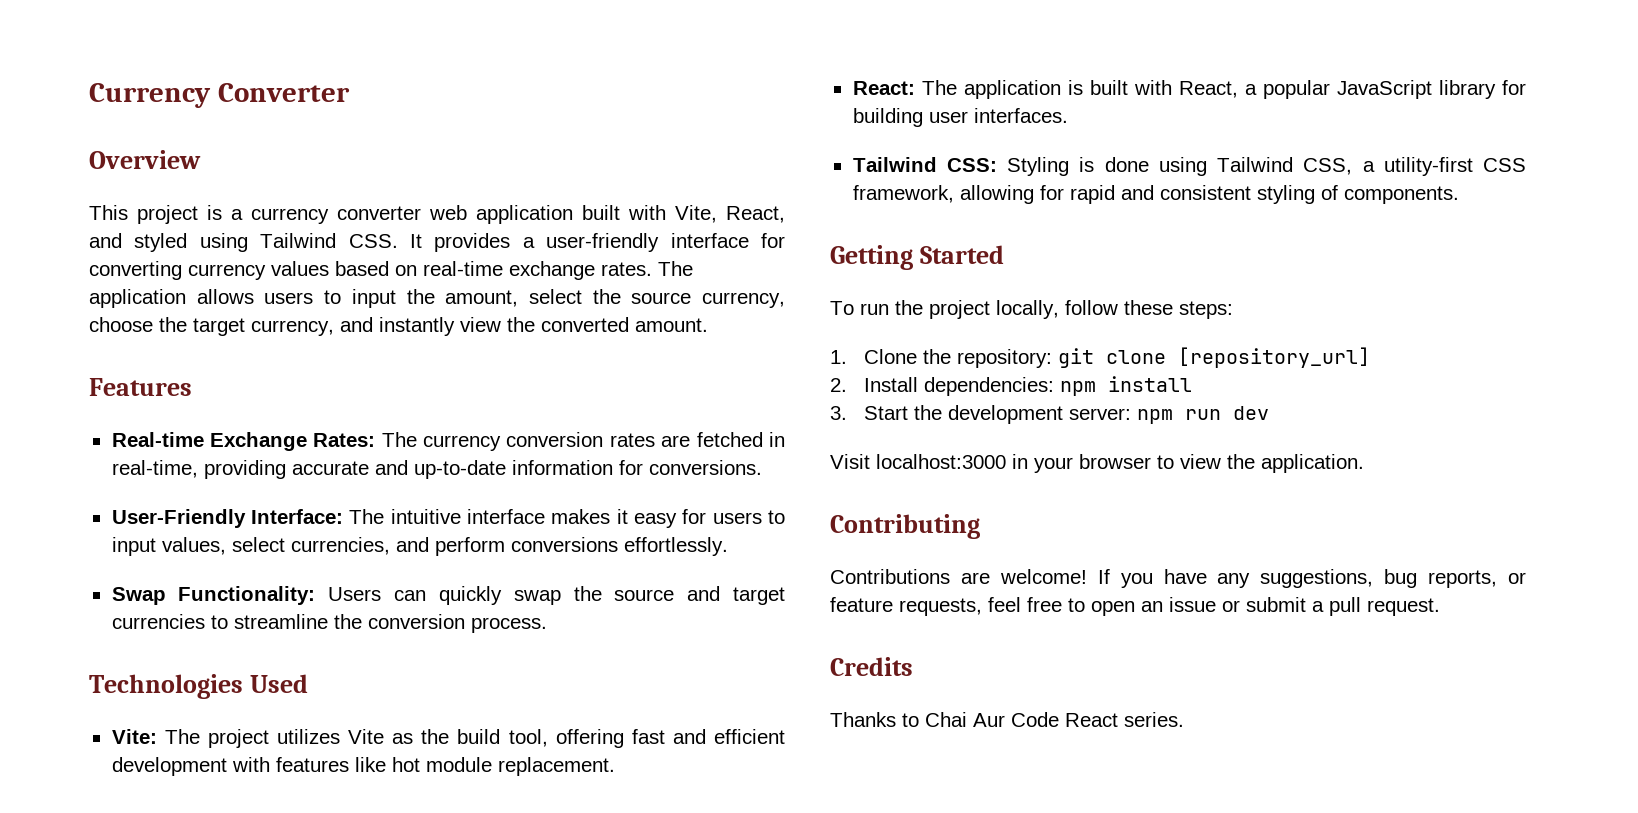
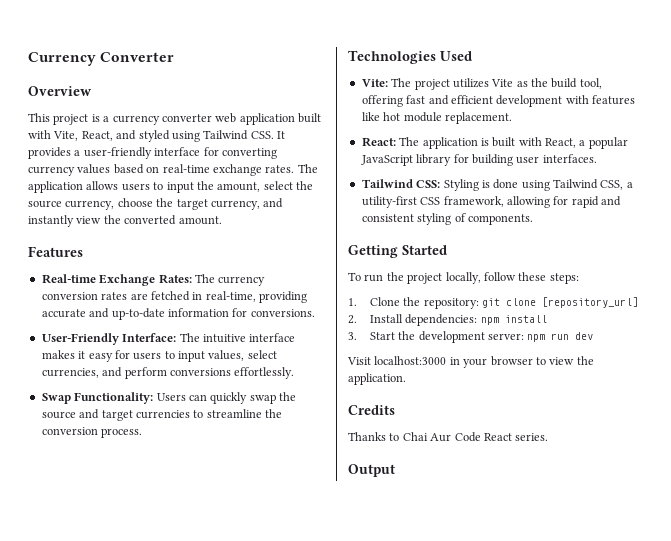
- Contributing
- Contributions are welcome! If you have any suggestions, bug reports, or feature requests, feel free to open an issue or submit a pull request.
+ Output

